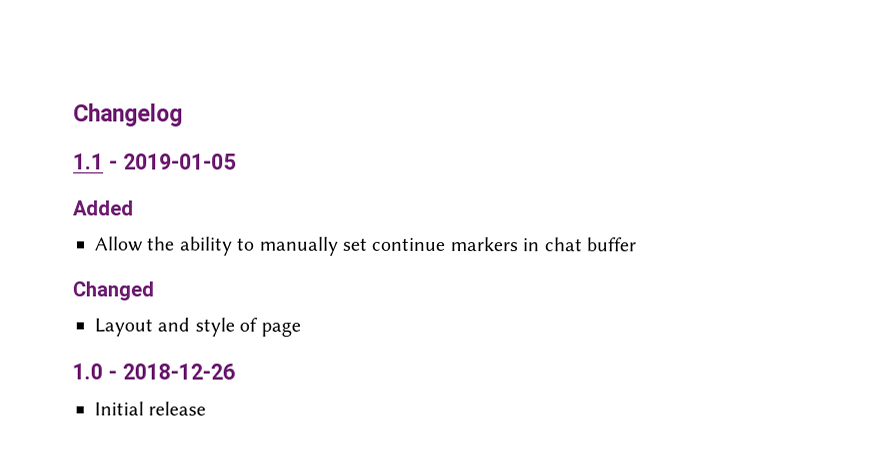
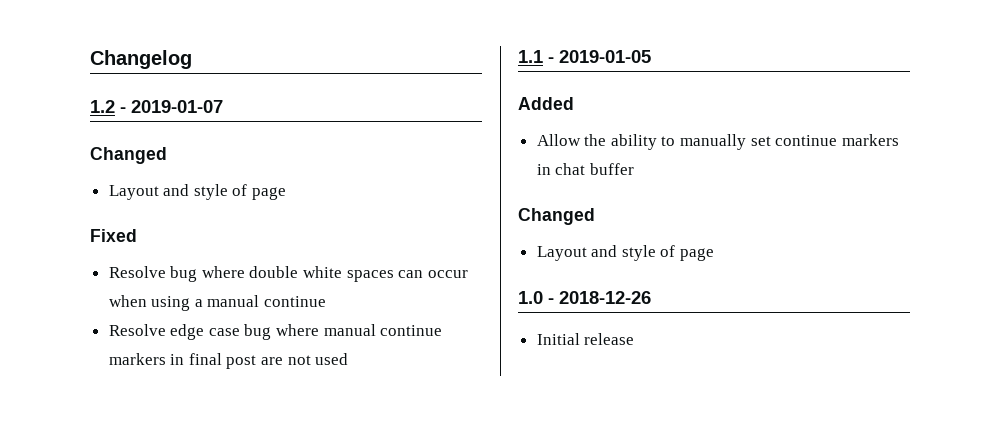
+ 1.2 - 2019-01-07
+ Changed
+ Layout and style of page
+ Fixed
+ Resolve bug where double white spaces can occur when using a manual continue
+ Resolve edge case bug where manual continue markers in final post are not used

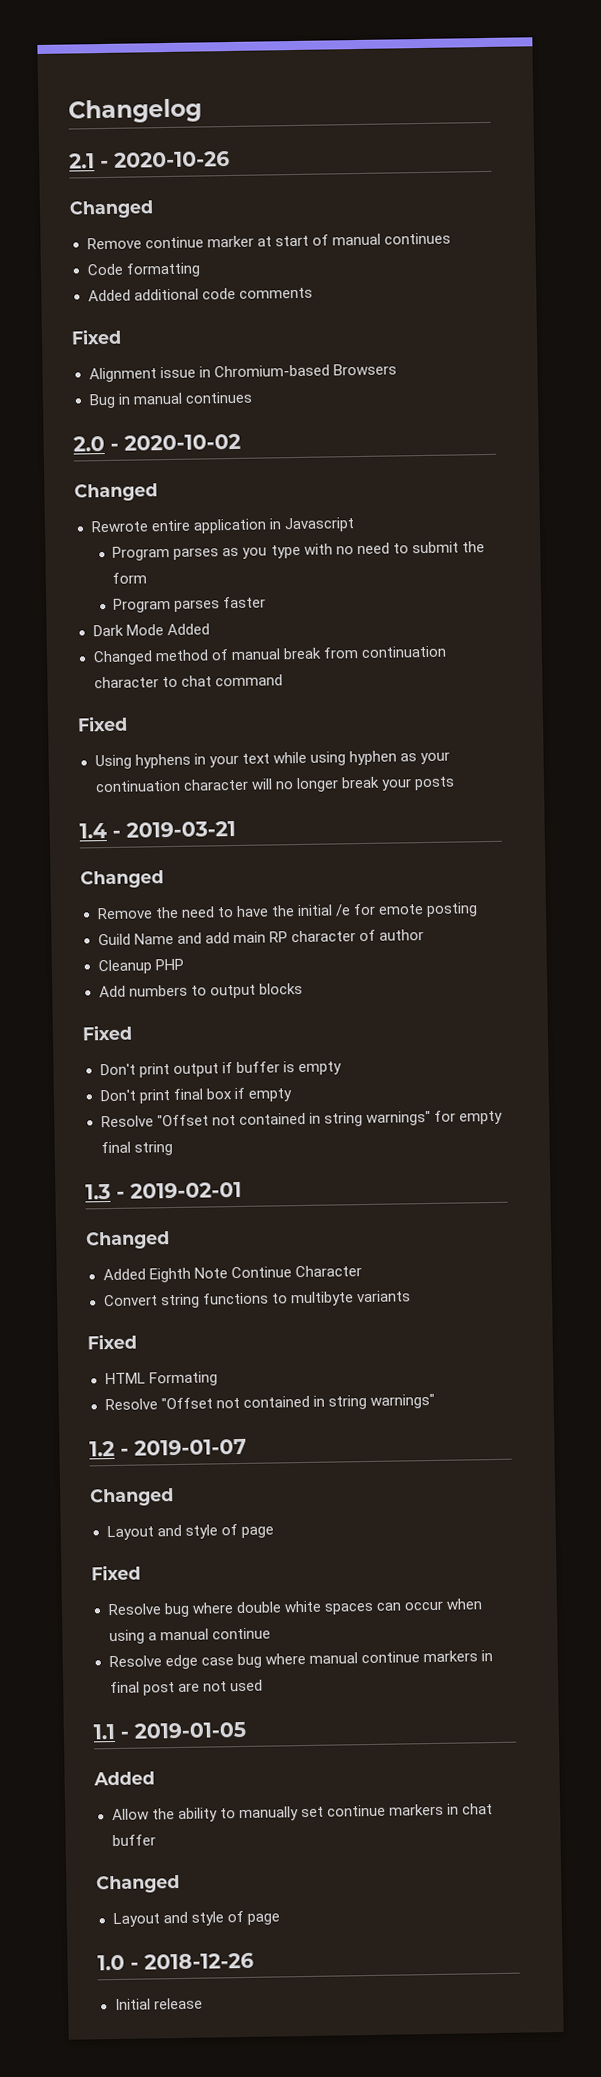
+ 2.1 - 2020-10-26
+ Changed
+ Remove continue marker at start of manual continues
+ Code formatting
+ Added additional code comments
+ Fixed
+ Alignment issue in Chromium-based Browsers
+ Bug in manual continues
+ 2.0 - 2020-10-02
+ Changed
+ Rewrote entire application in Javascript
+ Program parses as you type with no need to submit the form
+ Program parses faster
+ Dark Mode Added
+ Changed method of manual break from continuation character to chat command
+ Fixed
+ Using hyphens in your text while using hyphen as your continuation character will no longer break your posts
+ 1.4 - 2019-03-21
+ Changed
+ Remove the need to have the initial /e for emote posting
+ Guild Name and add main RP character of author
+ Cleanup PHP
+ Add numbers to output blocks
+ Fixed
+ Don't print output if buffer is empty
+ Don't print final box if empty
+ Resolve "Offset not contained in string warnings" for empty final string
+ 1.3 - 2019-02-01
+ Changed
+ Added Eighth Note Continue Character
+ Convert string functions to multibyte variants
+ Fixed
+ HTML Formating
+ Resolve "Offset not contained in string warnings"

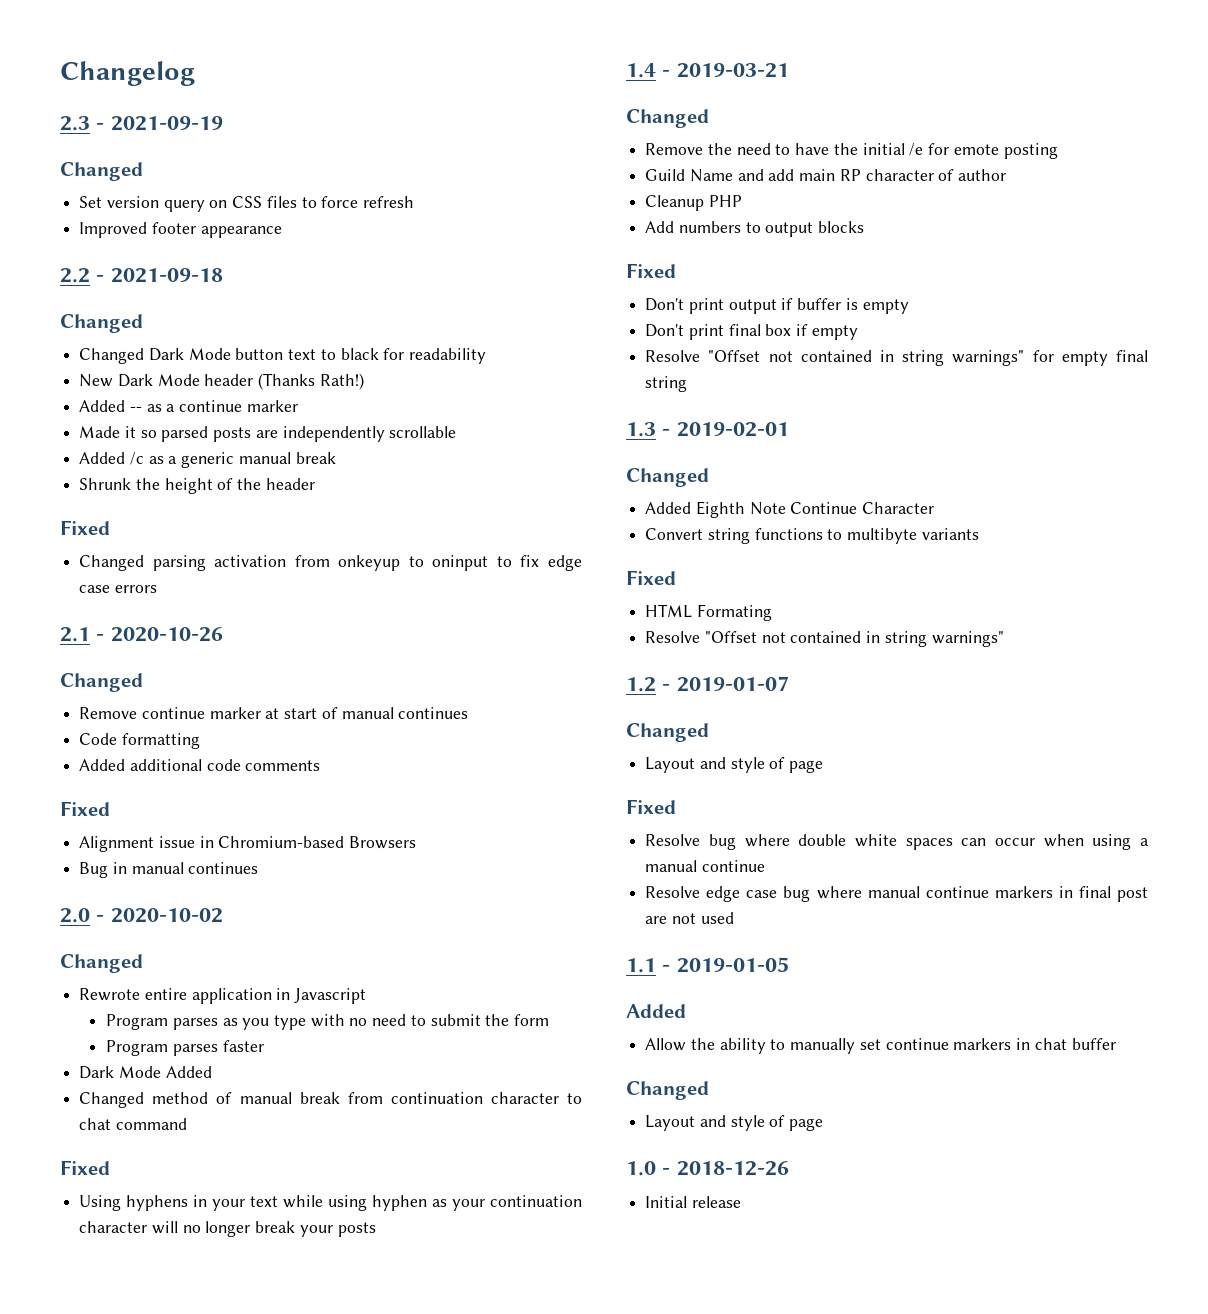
+ 2.3 - 2021-09-19
+ Changed
+ Set version query on CSS files to force refresh
+ Improved footer appearance
+ 2.2 - 2021-09-18
+ Changed
+ Changed Dark Mode button text to black for readability
+ New Dark Mode header (Thanks Rath!)
+ Added -- as a continue marker
+ Made it so parsed posts are independently scrollable
+ Added /c as a generic manual break
+ Shrunk the height of the header
+ Fixed
+ Changed parsing activation from onkeyup to oninput to fix edge case errors

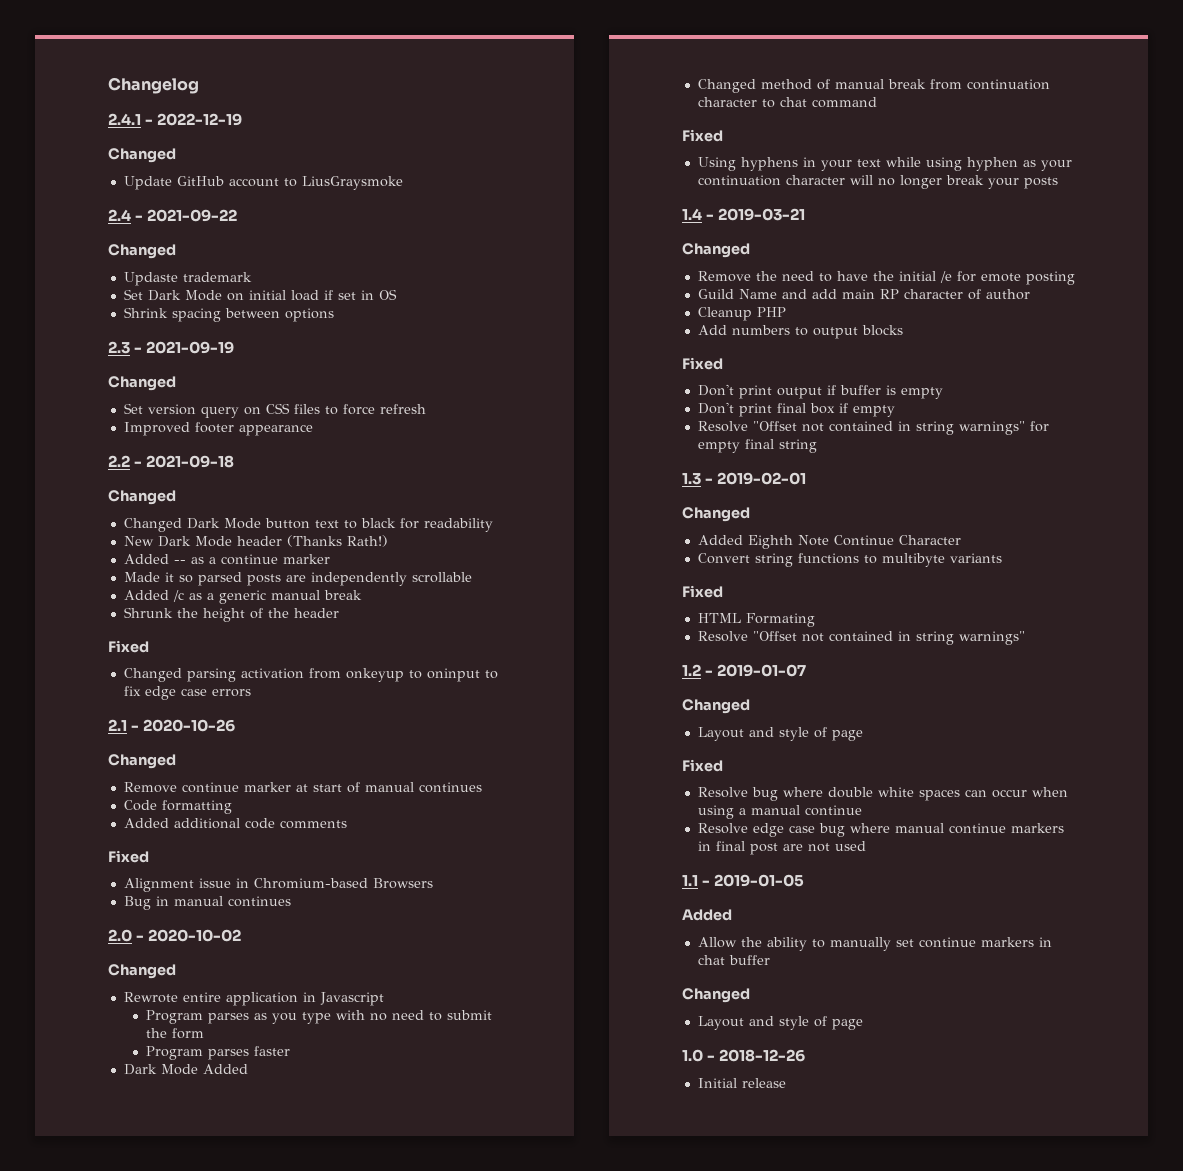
+ 2.4.1 - 2022-12-19
+ Changed
+ Update GitHub account to LiusGraysmoke
+ 2.4 - 2021-09-22
+ Changed
+ Updaste trademark
+ Set Dark Mode on initial load if set in OS
+ Shrink spacing between options

